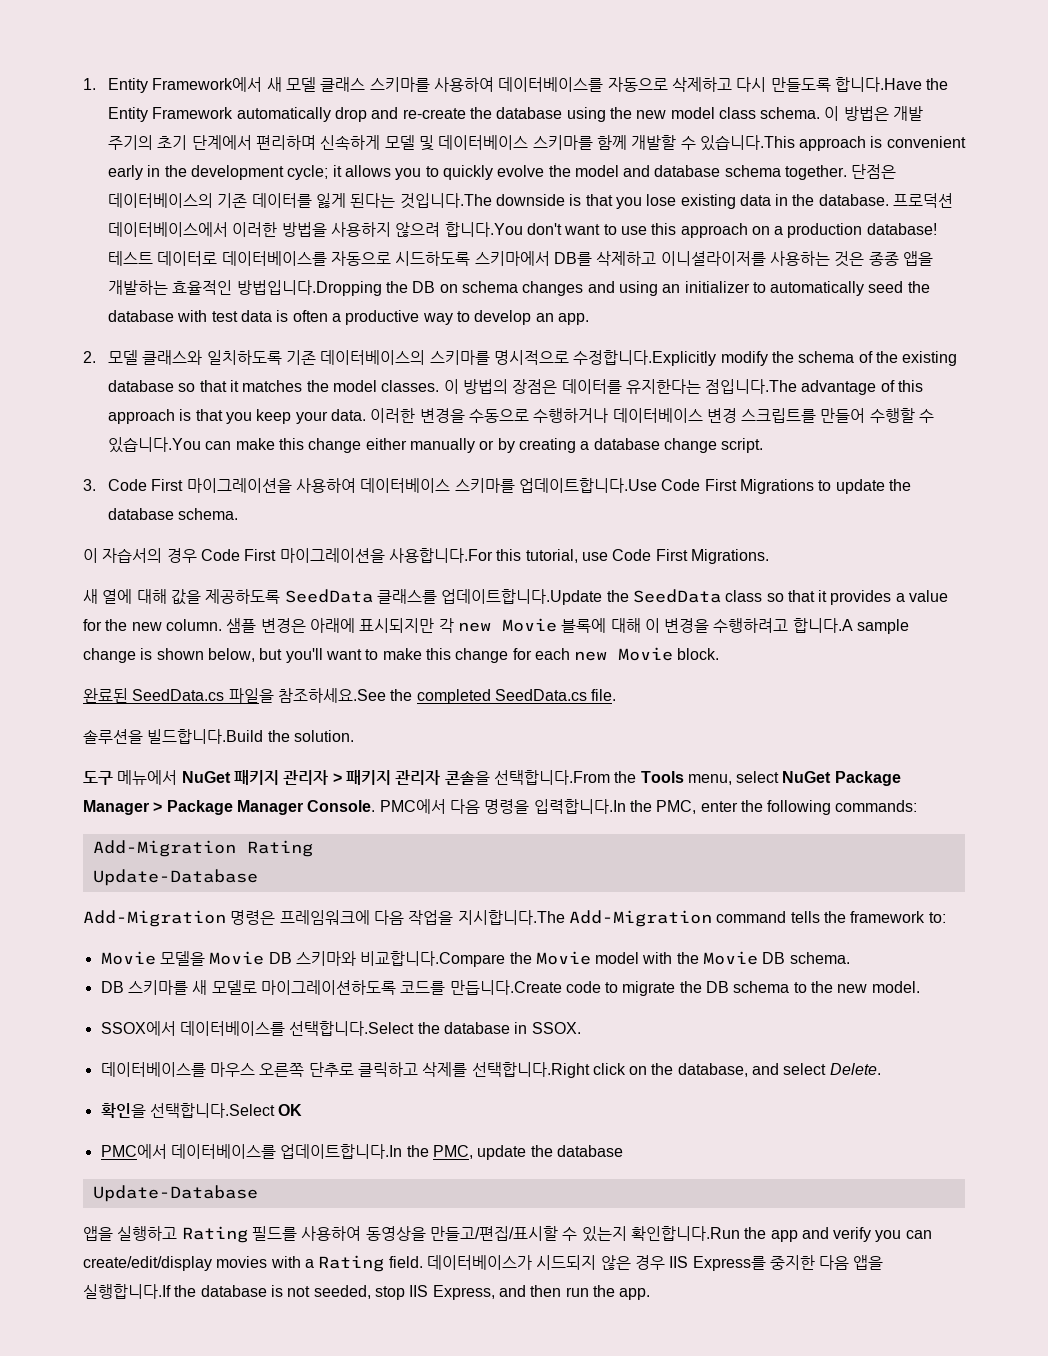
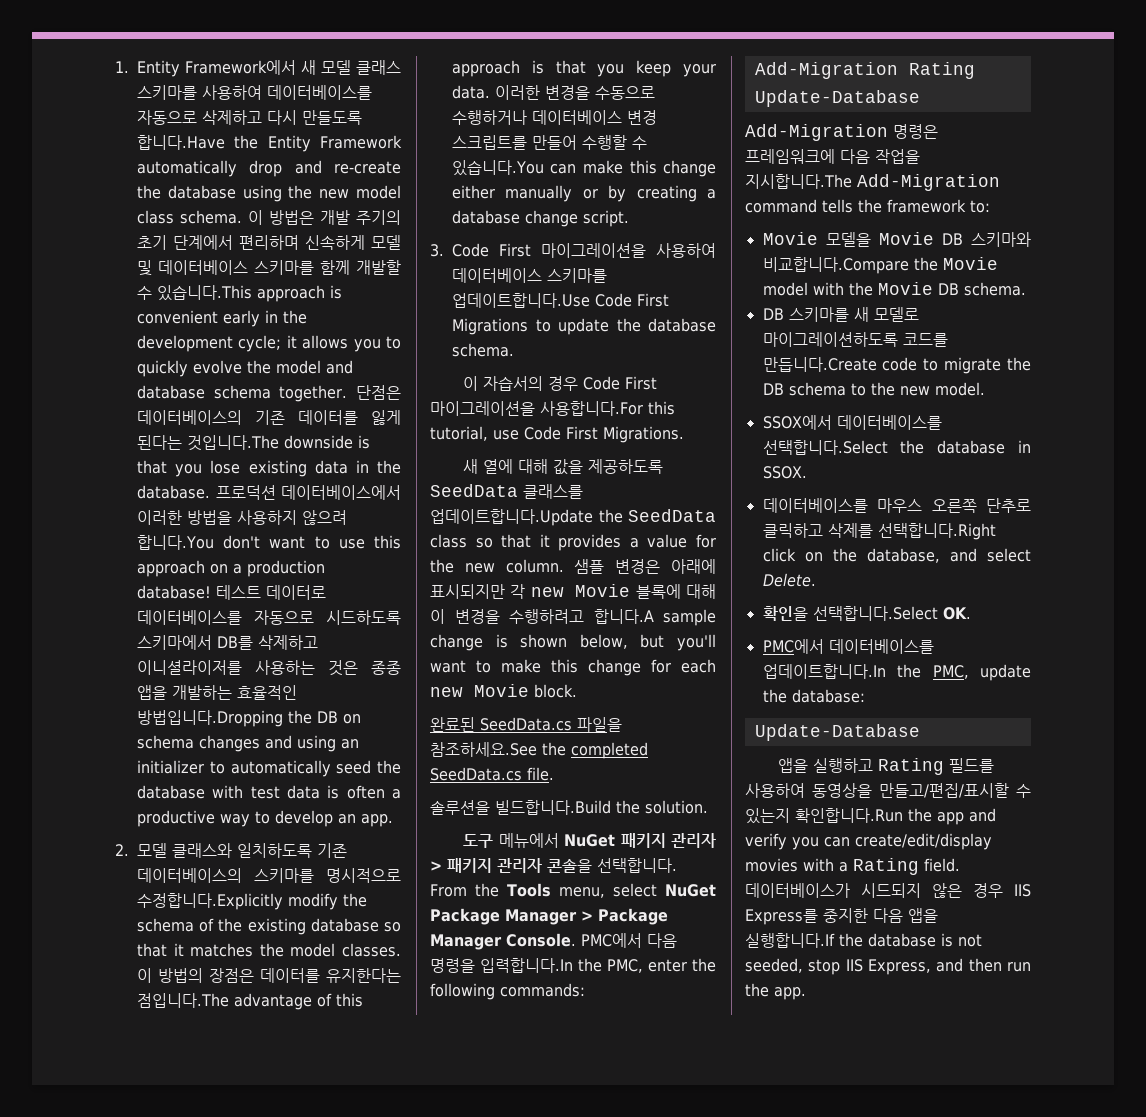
- 도구 메뉴에서 NuGet 패키지 관리자 > 패키지 관리자 콘솔을 선택합니다.From the Tools menu, select NuGet Package Manager > Package Manager Console.
+ 도구 메뉴에서 NuGet 패키지 관리자 > 패키지 관리자 콘솔을 선택합니다. From the Tools menu, select NuGet Package Manager > Package Manager Console.
- 확인을 선택합니다.Select OK
+ 확인을 선택합니다.Select OK.
- PMC에서 데이터베이스를 업데이트합니다.In the PMC, update the database
+ PMC에서 데이터베이스를 업데이트합니다.In the PMC, update the database:

